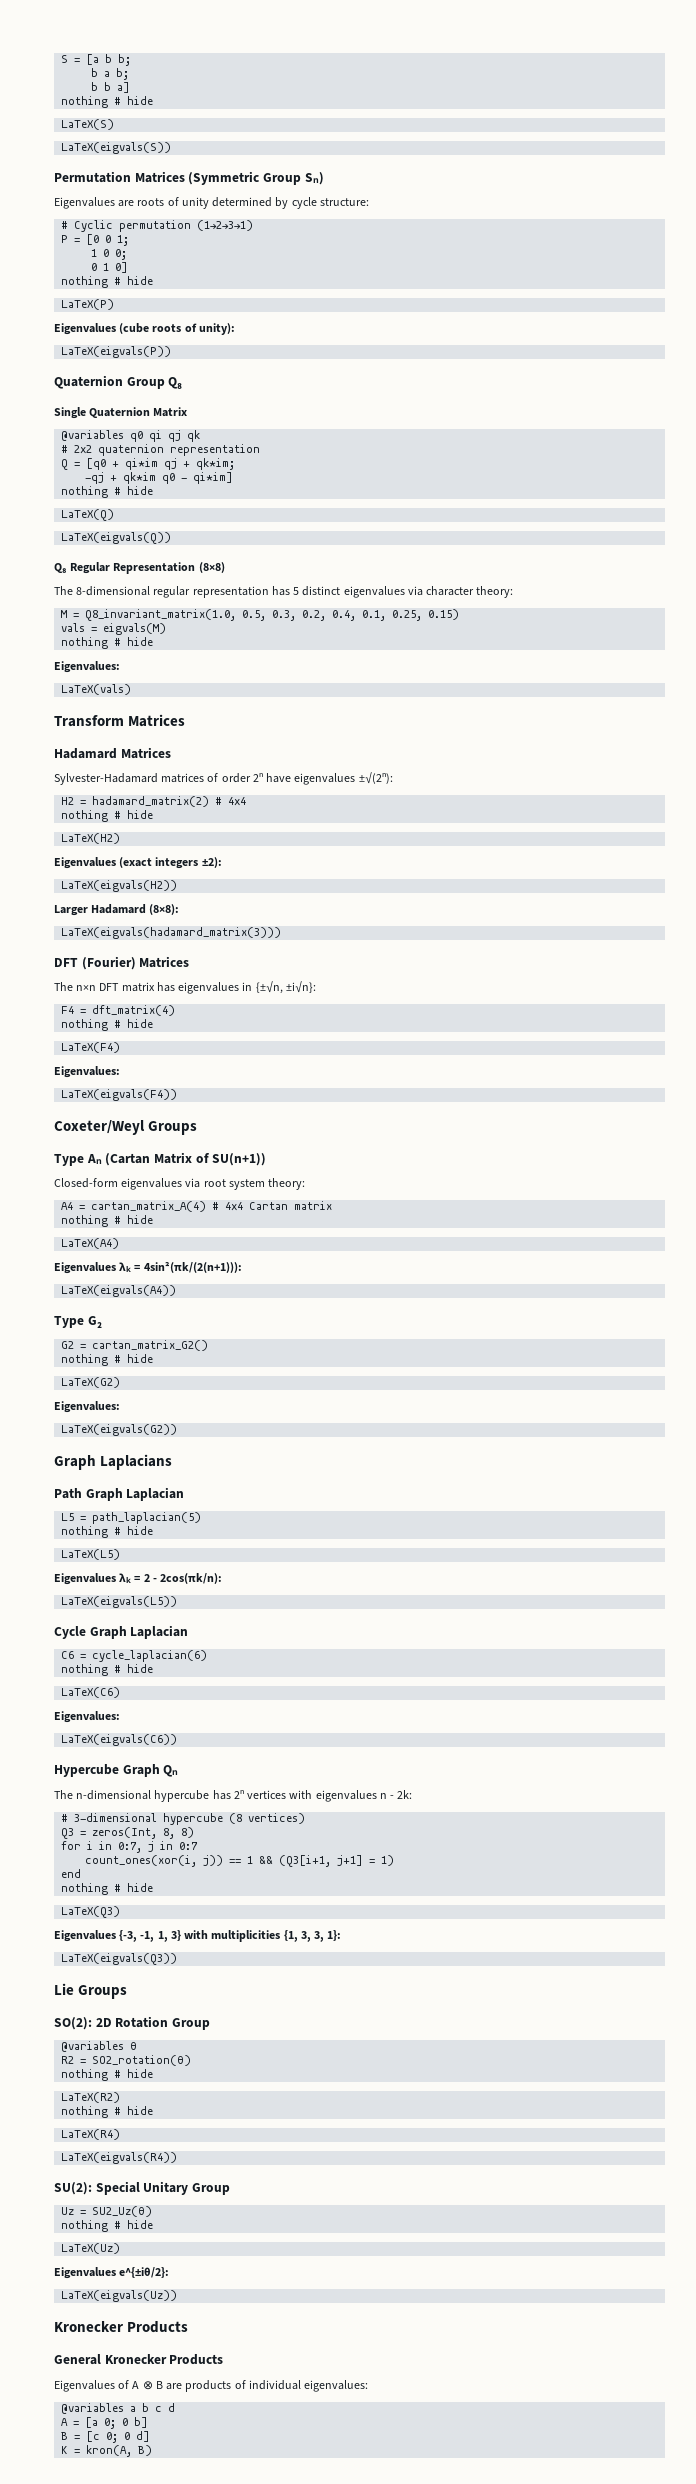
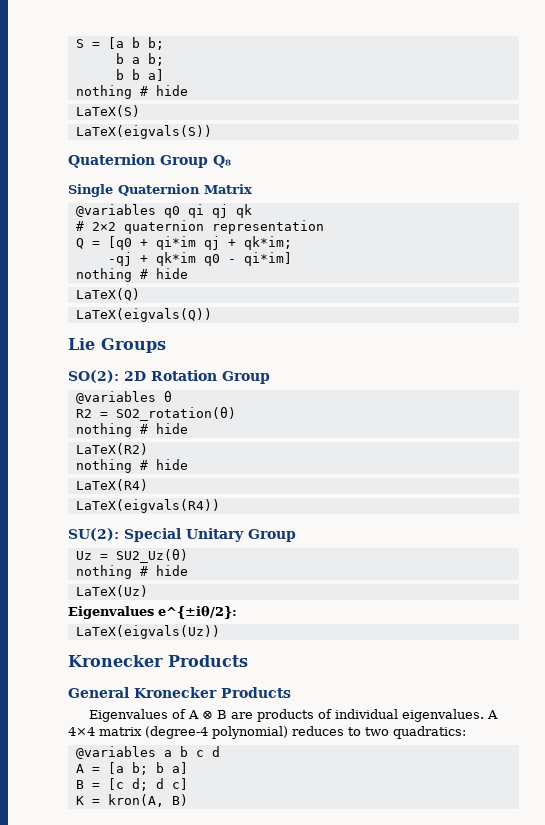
- Permutation Matrices (Symmetric Group Sₙ)
- Eigenvalues are roots of unity determined by cycle structure:
- # Cyclic permutation (1→2→3→1)
- P = [0 0 1;
- 1 0 0;
- 0 1 0]
- nothing # hide
- LaTeX(P)
- Eigenvalues (cube roots of unity):
- LaTeX(eigvals(P))
- Q₈ Regular Representation (8×8)
- The 8-dimensional regular representation has 5 distinct eigenvalues via character theory:
- M = Q8_invariant_matrix(1.0, 0.5, 0.3, 0.2, 0.4, 0.1, 0.25, 0.15)
- vals = eigvals(M)
- nothing # hide
- Eigenvalues:
- LaTeX(vals)
- Transform Matrices
- Hadamard Matrices
- Sylvester-Hadamard matrices of order 2ⁿ have eigenvalues ±√(2ⁿ):
- H2 = hadamard_matrix(2) # 4×4
- nothing # hide
- LaTeX(H2)
- Eigenvalues (exact integers ±2):
- LaTeX(eigvals(H2))
- Larger Hadamard (8×8):
- LaTeX(eigvals(hadamard_matrix(3)))
- DFT (Fourier) Matrices
- The n×n DFT matrix has eigenvalues in {±√n, ±i√n}:
- F4 = dft_matrix(4)
- nothing # hide
- LaTeX(F4)
- Eigenvalues:
- LaTeX(eigvals(F4))
- Coxeter/Weyl Groups
- Type Aₙ (Cartan Matrix of SU(n+1))
- Closed-form eigenvalues via root system theory:
- A4 = cartan_matrix_A(4) # 4×4 Cartan matrix
- nothing # hide
- LaTeX(A4)
- Eigenvalues λₖ = 4sin²(πk/(2(n+1))):
- LaTeX(eigvals(A4))
- Type G₂
- G2 = cartan_matrix_G2()
- nothing # hide
- LaTeX(G2)
- Eigenvalues:
- LaTeX(eigvals(G2))
- Graph Laplacians
- Path Graph Laplacian
- L5 = path_laplacian(5)
- nothing # hide
- LaTeX(L5)
- Eigenvalues λₖ = 2 - 2cos(πk/n):
- LaTeX(eigvals(L5))
- Cycle Graph Laplacian
- C6 = cycle_laplacian(6)
- nothing # hide
- LaTeX(C6)
- Eigenvalues:
- LaTeX(eigvals(C6))
- Hypercube Graph Qₙ
- The n-dimensional hypercube has 2ⁿ vertices with eigenvalues n - 2k:
- # 3-dimensional hypercube (8 vertices)
- Q3 = zeros(Int, 8, 8)
- for i in 0:7, j in 0:7
- count_ones(xor(i, j)) == 1 && (Q3[i+1, j+1] = 1)
- end
- nothing # hide
- LaTeX(Q3)
- Eigenvalues {-3, -1, 1, 3} with multiplicities {1, 3, 3, 1}:
- LaTeX(eigvals(Q3))
- Eigenvalues of A ⊗ B are products of individual eigenvalues:
+ Eigenvalues of A ⊗ B are products of individual eigenvalues. A 4×4 matrix (degree-4 polynomial) reduces to two quadratics:
- A = [a 0; 0 b]
+ A = [a b; b a]
- B = [c 0; 0 d]
+ B = [c d; d c]

